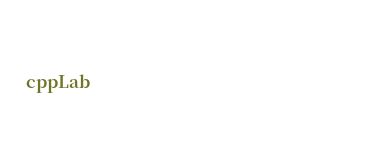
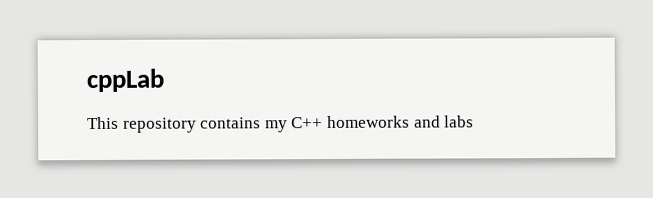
+ This repository contains my C++ homeworks and labs

